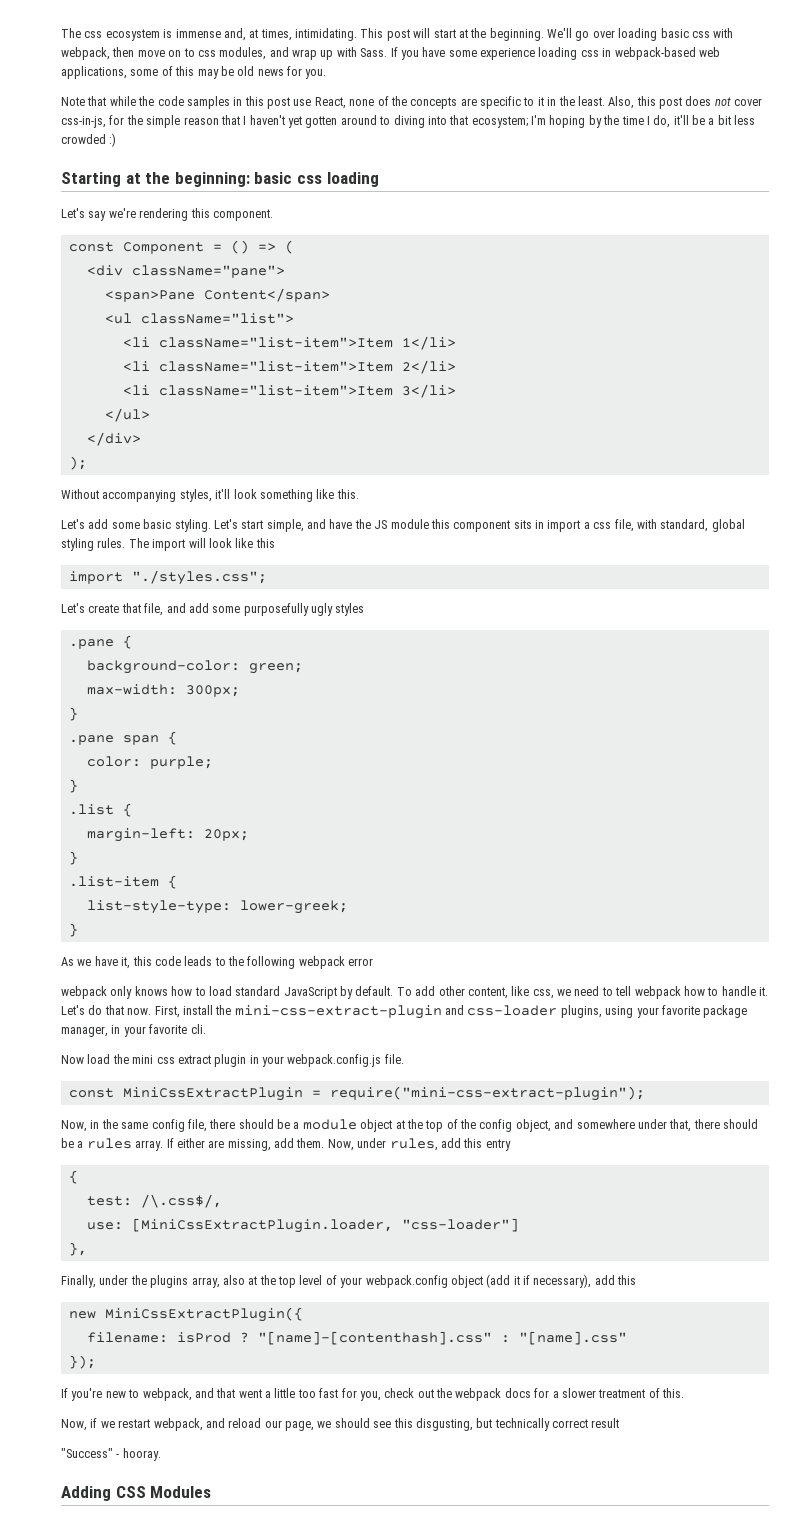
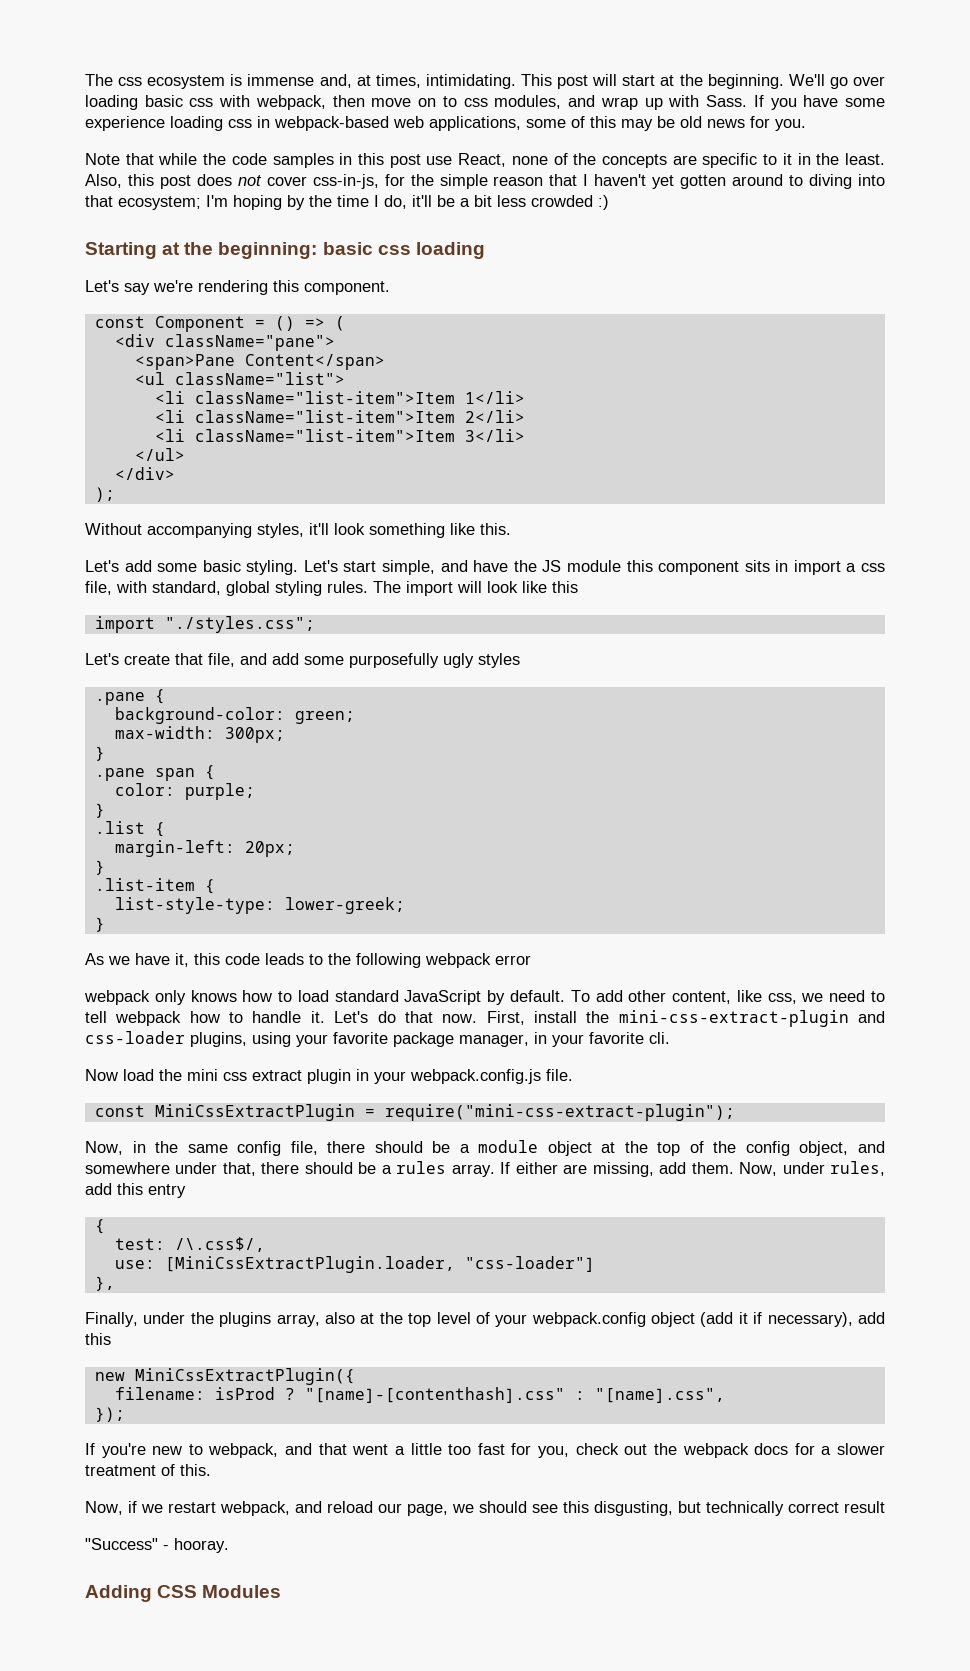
- "[name]-[contenthash].css" : "[name].css"
+ "[name]-[contenthash].css" : "[name].css",

